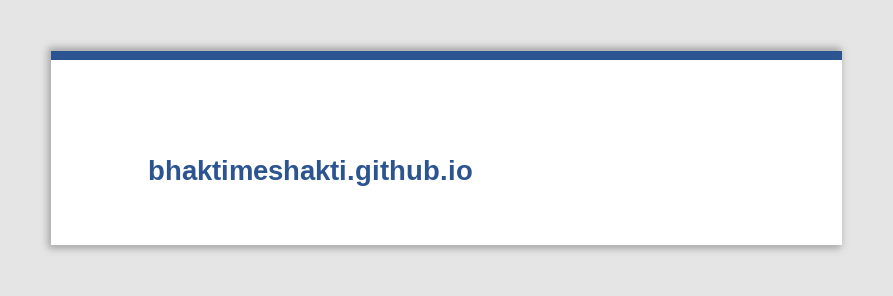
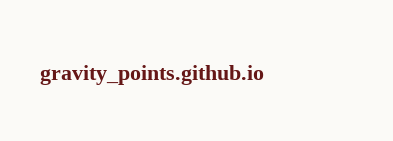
- bhaktimeshakti.github.io
+ gravity_points.github.io

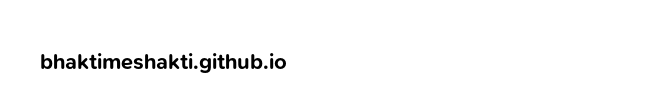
- gravity_points.github.io
+ bhaktimeshakti.github.io

